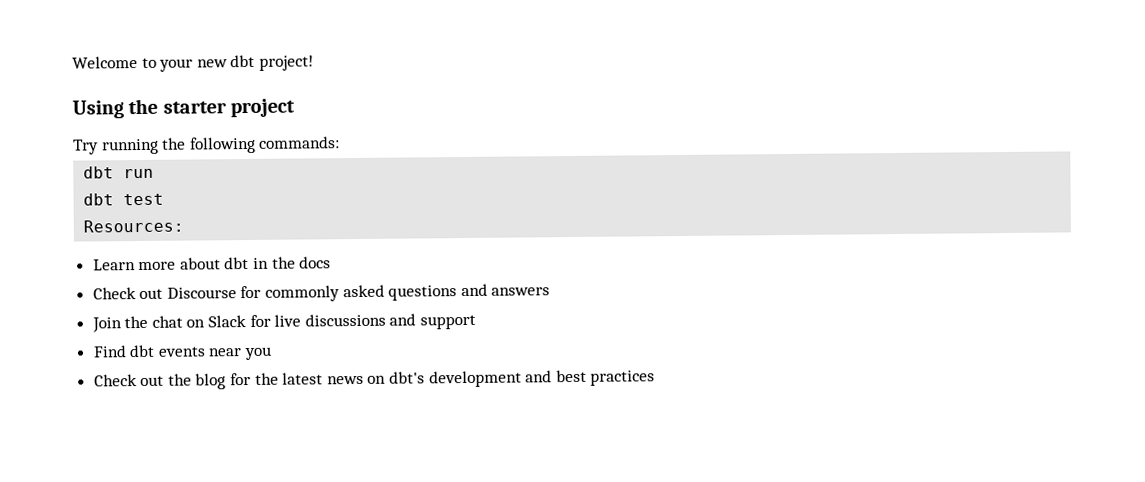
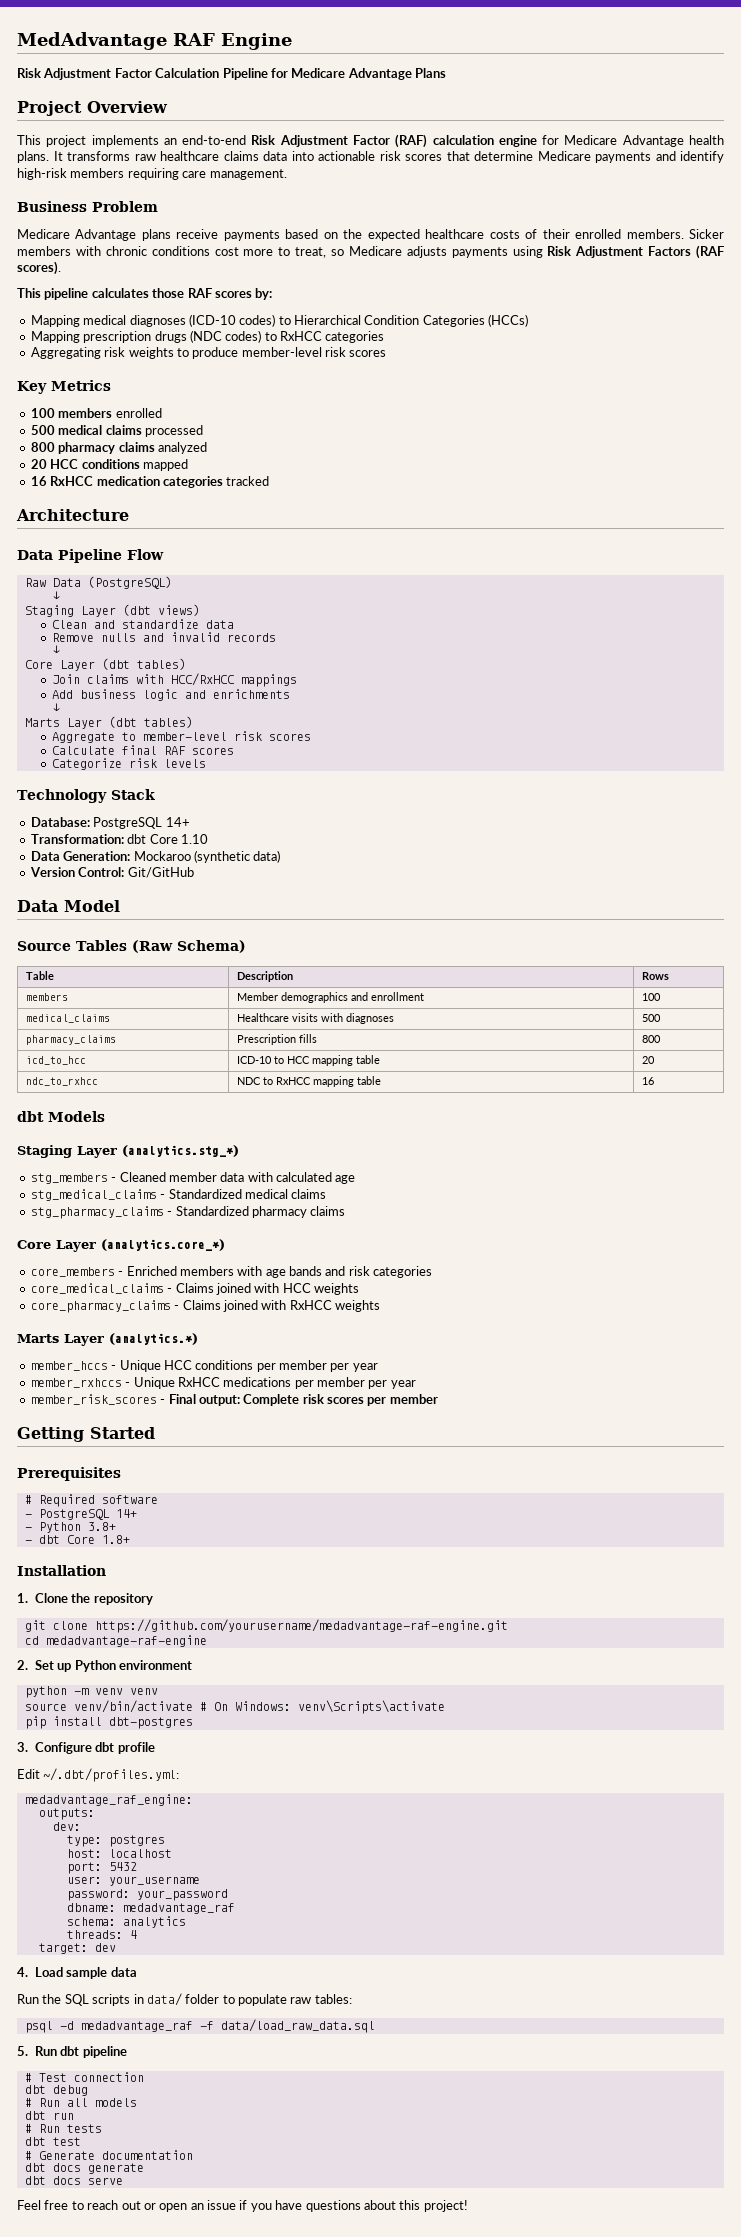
- Welcome to your new dbt project!
- Using the starter project
- Try running the following commands:
+ MedAdvantage RAF Engine
+ Risk Adjustment Factor Calculation Pipeline for Medicare Advantage Plans
+ Project Overview
+ This project implements an end-to-end Risk Adjustment Factor (RAF) calculation engine for Medicare Advantage health plans. It transforms raw healthcare claims data into actionable risk scores that determine Medicare payments and identify high-risk members requiring care management.
+ Business Problem
+ Medicare Advantage plans receive payments based on the expected healthcare costs of their enrolled members. Sicker members with chronic conditions cost more to treat, so Medicare adjusts payments using Risk Adjustment Factors (RAF scores).
+ This pipeline calculates those RAF scores by:
+ Mapping medical diagnoses (ICD-10 codes) to Hierarchical Condition Categories (HCCs)
+ Mapping prescription drugs (NDC codes) to RxHCC categories
+ Aggregating risk weights to produce member-level risk scores
+ Key Metrics
+ 100 members enrolled
+ 500 medical claims processed
+ 800 pharmacy claims analyzed
+ 20 HCC conditions mapped
+ 16 RxHCC medication categories tracked
+ Architecture
+ Data Pipeline Flow
+ Raw Data (PostgreSQL)
+ ↓
+ Staging Layer (dbt views)
+ Clean and standardize data
+ Remove nulls and invalid records
+ ↓
+ Core Layer (dbt tables)
+ Join claims with HCC/RxHCC mappings
+ Add business logic and enrichments
+ ↓
+ Marts Layer (dbt tables)
+ Aggregate to member-level risk scores
+ Calculate final RAF scores
+ Categorize risk levels
+ Technology Stack
+ Database: PostgreSQL 14+
+ Transformation: dbt Core 1.10
+ Data Generation: Mockaroo (synthetic data)
+ Version Control: Git/GitHub
+ Data Model
+ Source Tables (Raw Schema)
+ Table | Description | Rows
+ members | Member demographics and enrollment | 100
+ medical_claims | Healthcare visits with diagnoses | 500
+ pharmacy_claims | Prescription fills | 800
+ icd_to_hcc | ICD-10 to HCC mapping table | 20
+ ndc_to_rxhcc | NDC to RxHCC mapping table | 16
+ dbt Models
+ Staging Layer (analytics.stg_*)
+ stg_members - Cleaned member data with calculated age
+ stg_medical_claims - Standardized medical claims
+ stg_pharmacy_claims - Standardized pharmacy claims
+ Core Layer (analytics.core_*)
+ core_members - Enriched members with age bands and risk categories
+ core_medical_claims - Claims joined with HCC weights
+ core_pharmacy_claims - Claims joined with RxHCC weights
+ Marts Layer (analytics.*)
+ member_hccs - Unique HCC conditions per member per year
+ member_rxhccs - Unique RxHCC medications per member per year
+ member_risk_scores - Final output: Complete risk scores per member
+ Getting Started
+ Prerequisites
+ # Required software
+ - PostgreSQL 14+
+ - Python 3.8+
+ - dbt Core 1.8+
+ Installation
+ 1. Clone the repository
+ git clone https://github.com/yourusername/medadvantage-raf-engine.git
+ cd medadvantage-raf-engine
+ 2. Set up Python environment
+ python -m venv venv
+ source venv/bin/activate # On Windows: venv\Scripts\activate
+ pip install dbt-postgres
+ 3. Configure dbt profile
+ Edit ~/.dbt/profiles.yml:
+ medadvantage_raf_engine:
+ outputs:
+ dev:
+ type: postgres
+ host: localhost
+ port: 5432
+ user: your_username
+ password: your_password
+ dbname: medadvantage_raf
+ schema: analytics
+ threads: 4
+ target: dev
+ 4. Load sample data
+ Run the SQL scripts in data/ folder to populate raw tables:
+ psql -d medadvantage_raf -f data/load_raw_data.sql
+ 5. Run dbt pipeline
+ # Test connection
+ dbt debug
+ # Run all models
+ # Run tests
- Resources:
- Learn more about dbt in the docs
- Check out Discourse for commonly asked questions and answers
- Join the chat on Slack for live discussions and support
- Find dbt events near you
- Check out the blog for the latest news on dbt's development and best practices
+ # Generate documentation
+ dbt docs generate
+ dbt docs serve
+ Feel free to reach out or open an issue if you have questions about this project!

